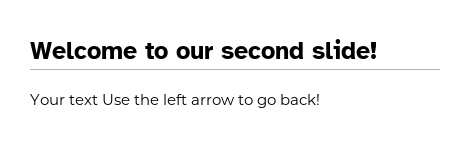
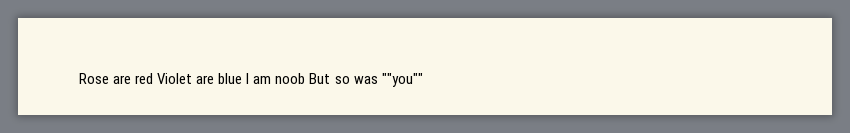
- Welcome to our second slide!
- Your text Use the left arrow to go back!
+ Rose are red Violet are blue I am noob But so was ""you""

